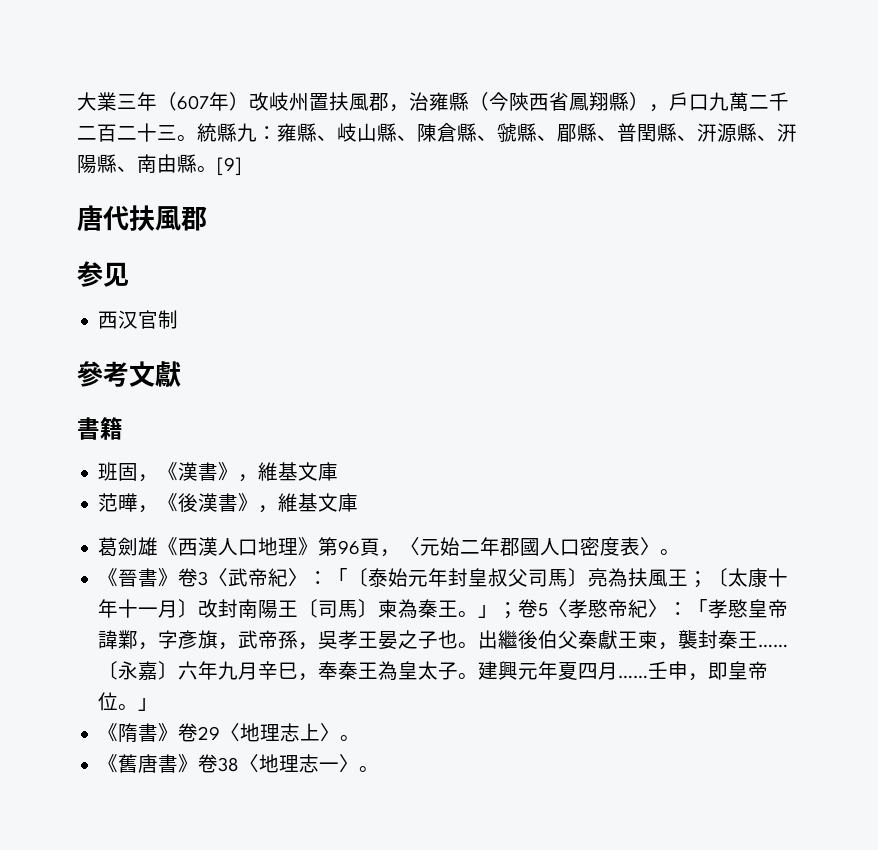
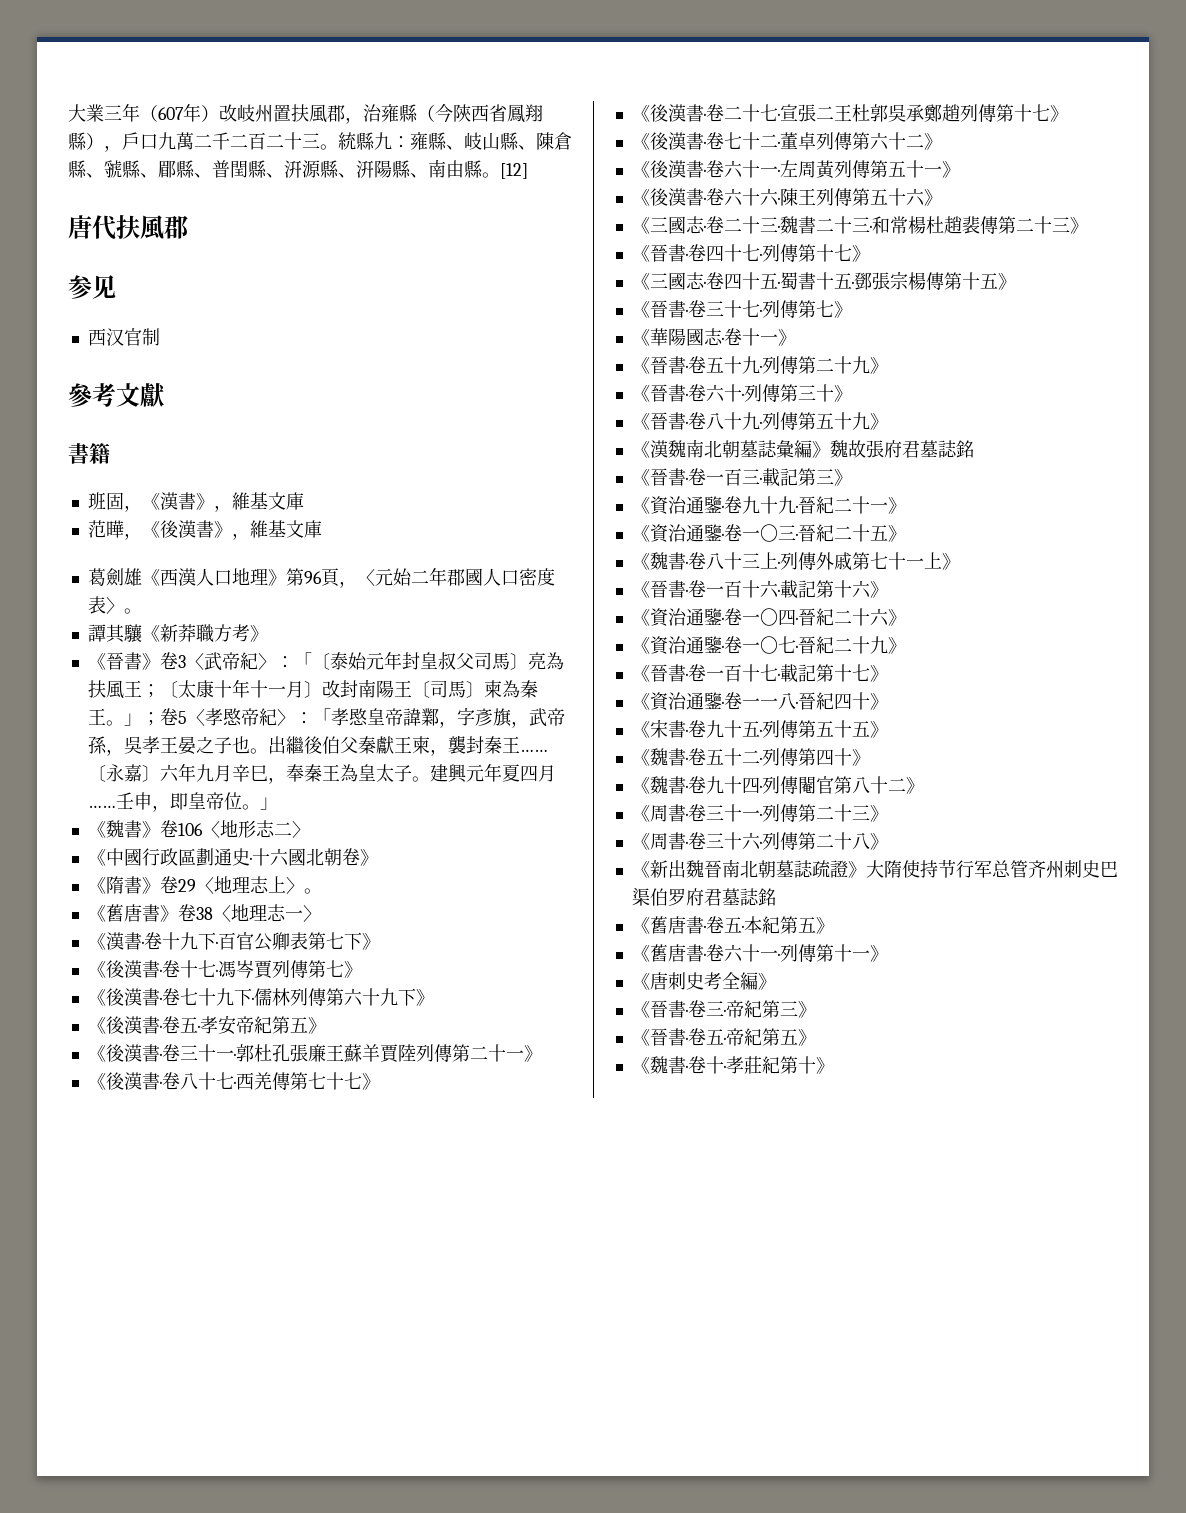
- [9]
+ [12]
+ 譚其驤《新莽職方考》
+ 《魏書》卷106〈地形志二〉
+ 《中國行政區劃通史·十六國北朝卷》
- 《舊唐書》卷38〈地理志一〉。
+ 《舊唐書》卷38〈地理志一〉
+ 《漢書·卷十九下·百官公卿表第七下》
+ 《後漢書·卷十七·馮岑賈列傳第七》
+ 《後漢書·卷七十九下·儒林列傳第六十九下》
+ 《後漢書·卷五·孝安帝紀第五》
+ 《後漢書·卷三十一·郭杜孔張廉王蘇羊賈陸列傳第二十一》
+ 《後漢書·卷八十七·西羌傳第七十七》
+ 《後漢書·卷二十七·宣張二王杜郭吳承鄭趙列傳第十七》
+ 《後漢書·卷七十二·董卓列傳第六十二》
+ 《後漢書·卷六十一·左周黃列傳第五十一》
+ 《後漢書·卷六十六·陳王列傳第五十六》
+ 《三國志·卷二十三·魏書二十三·和常楊杜趙裴傳第二十三》
+ 《晉書·卷四十七·列傳第十七》
+ 《三國志·卷四十五·蜀書十五·鄧張宗楊傳第十五》
+ 《晉書·卷三十七·列傳第七》
+ 《華陽國志·卷十一》
+ 《晉書·卷五十九·列傳第二十九》
+ 《晉書·卷六十·列傳第三十》
+ 《晉書·卷八十九·列傳第五十九》
+ 《漢魏南北朝墓誌彙編》魏故張府君墓誌銘
+ 《晉書·卷一百三·載記第三》
+ 《資治通鑒·卷九十九·晉紀二十一》
+ 《資治通鑒·卷一〇三·晉紀二十五》
+ 《魏書·卷八十三上·列傳外戚第七十一上》
+ 《晉書·卷一百十六·載記第十六》
+ 《資治通鑒·卷一〇四·晉紀二十六》
+ 《資治通鑒·卷一〇七·晉紀二十九》
+ 《晉書·卷一百十七·載記第十七》
+ 《資治通鑒·卷一一八·晉紀四十》
+ 《宋書·卷九十五·列傳第五十五》
+ 《魏書·卷五十二·列傳第四十》
+ 《魏書·卷九十四·列傳閹官第八十二》
+ 《周書·卷三十一·列傳第二十三》
+ 《周書·卷三十六·列傳第二十八》
+ 《新出魏晉南北朝墓誌疏證》大隋使持节行军总管齐州刺史巴渠伯罗府君墓誌銘
+ 《舊唐書·卷五·本紀第五》
+ 《舊唐書·卷六十一·列傳第十一》
+ 《唐刺史考全編》
+ 《晉書·卷三·帝紀第三》
+ 《晉書·卷五·帝紀第五》
+ 《魏書·卷十·孝莊紀第十》

